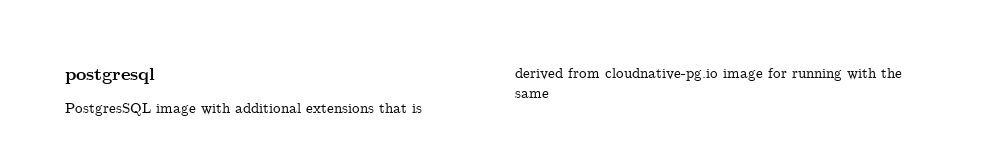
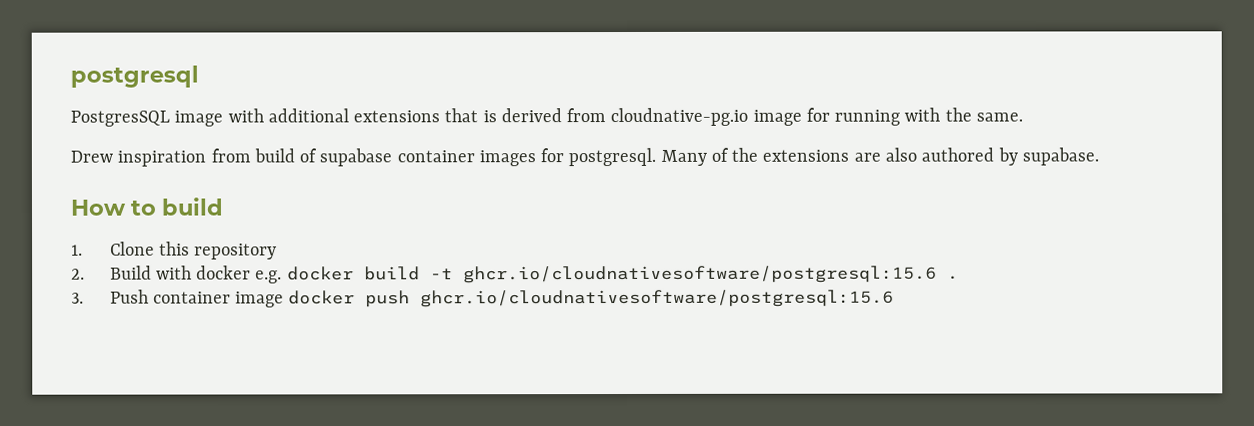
- PostgresSQL image with additional extensions that is derived from cloudnative-pg.io image for running with the same
+ PostgresSQL image with additional extensions that is derived from cloudnative-pg.io image for running with the same.
+ Drew inspiration from build of supabase container images for postgresql. Many of the extensions are also authored by supabase.
+ How to build
+ 1. Clone this repository
+ 2. Build with docker e.g. docker build -t ghcr.io/cloudnativesoftware/postgresql:15.6 .
+ 3. Push container image docker push ghcr.io/cloudnativesoftware/postgresql:15.6

